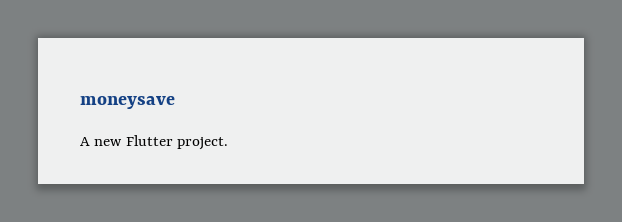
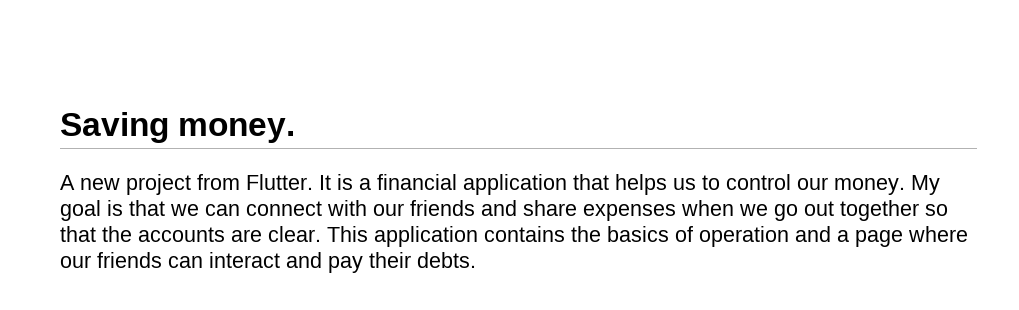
- moneysave
+ Saving money.
- A new Flutter project.
+ A new project from Flutter. It is a financial application that helps us to control our money. My goal is that we can connect with our friends and share expenses when we go out together so that the accounts are clear. This application contains the basics of operation and a page where our friends can interact and pay their debts.

